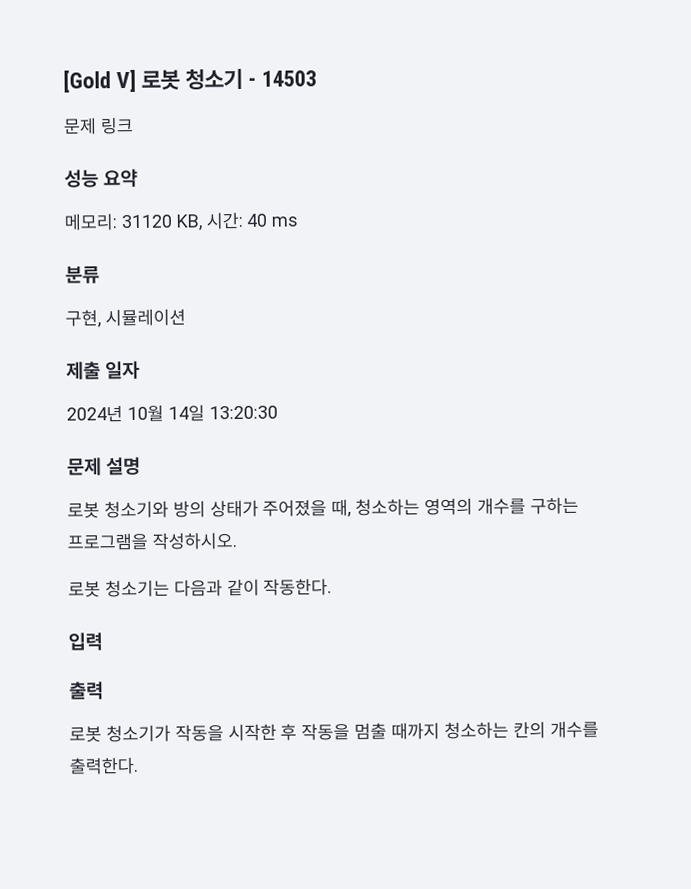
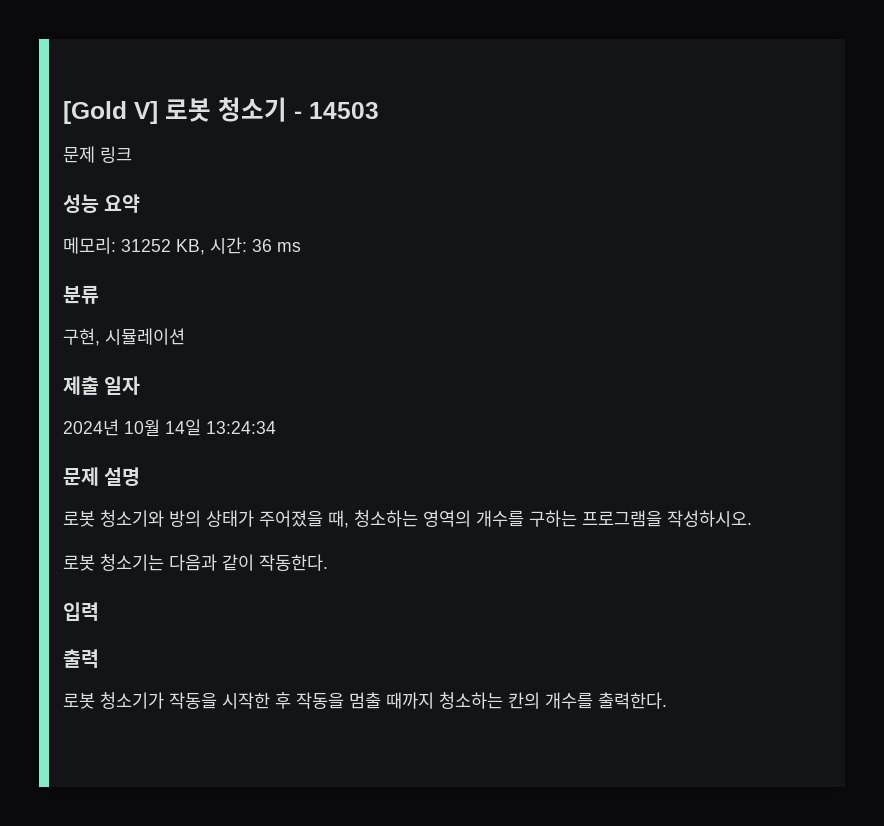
- 메모리: 31120 KB, 시간: 40 ms
+ 메모리: 31252 KB, 시간: 36 ms
- 2024년 10월 14일 13:20:30
+ 2024년 10월 14일 13:24:34

